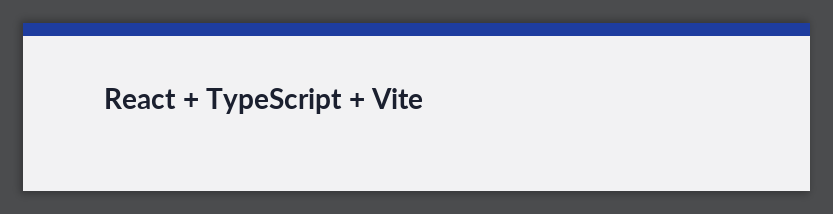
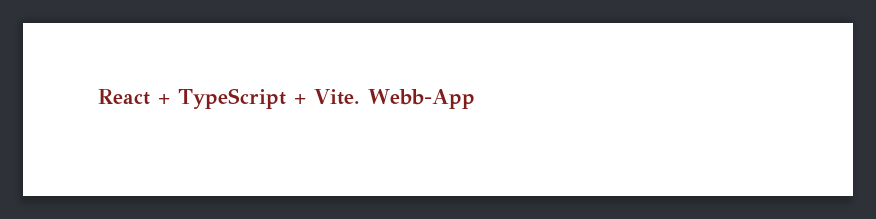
- React + TypeScript + Vite
+ React + TypeScript + Vite. Webb-App

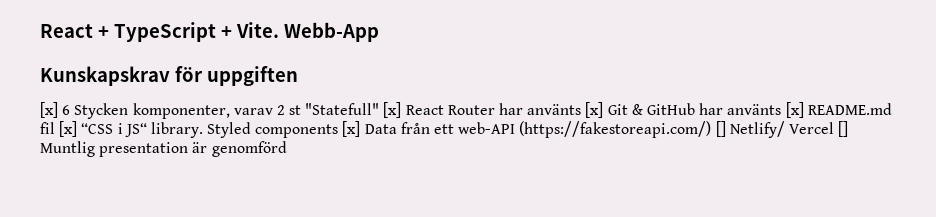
+ Kunskapskrav för uppgiften
+ [x] 6 Stycken komponenter, varav 2 st "Statefull" [x] React Router har använts [x] Git & GitHub har använts [x] README.md fil [x] “CSS i JS“ library. Styled components [x] Data från ett web-API (https://fakestoreapi.com/) [] Netlify/ Vercel [] Muntlig presentation är genomförd

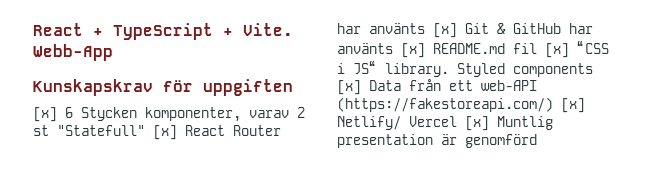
- Styled components [x] Data från ett web-API (https://fakestoreapi.com/) [] Netlify/ Vercel [] Muntlig presentation är genomförd
+ Styled components [x] Data från ett web-API (https://fakestoreapi.com/) [x] Netlify/ Vercel [x] Muntlig presentation är genomförd

